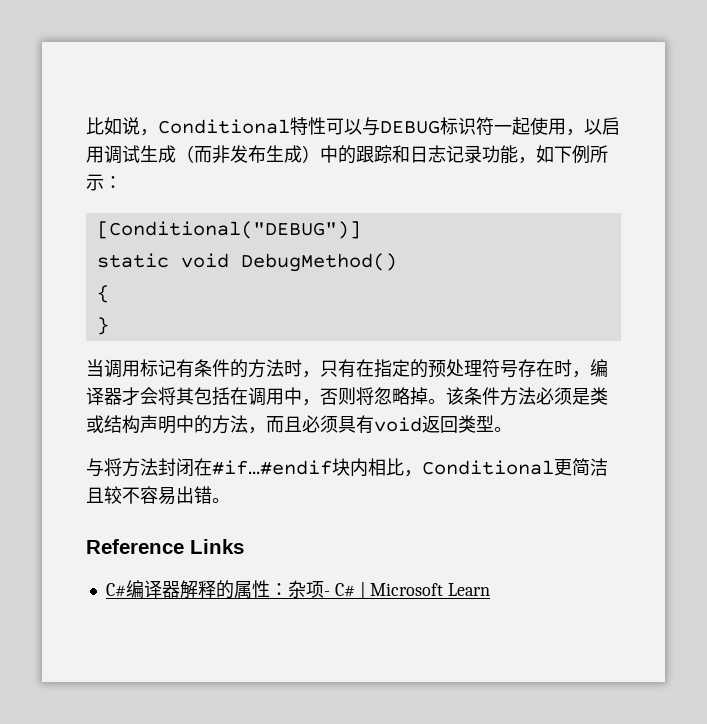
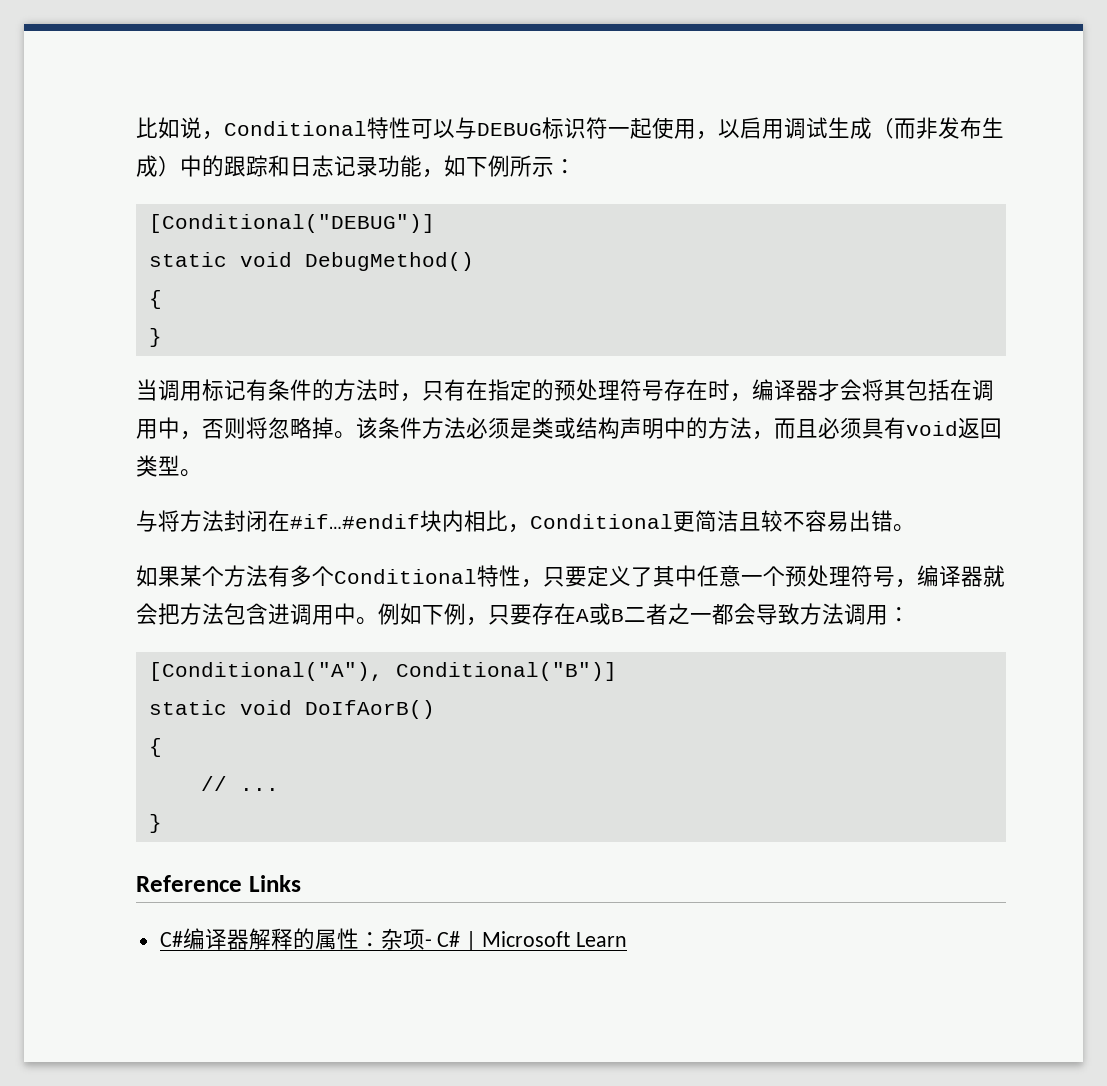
+ 如果某个方法有多个Conditional特性，只要定义了其中任意一个预处理符号，编译器就会把方法包含进调用中。例如下例，只要存在A或B二者之一都会导致方法调用：
+ [Conditional("A"), Conditional("B")]
+ static void DoIfAorB()
+ {
+ // ...
+ }

